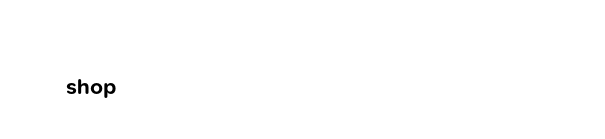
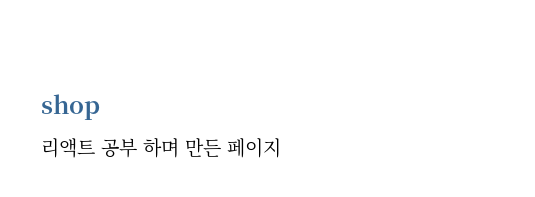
+ 리액트 공부 하며 만든 페이지

